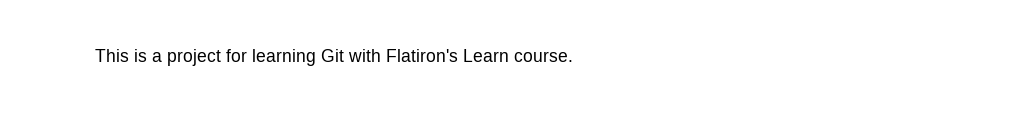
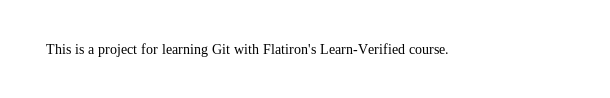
- This is a project for learning Git with Flatiron's Learn course.
+ This is a project for learning Git with Flatiron's Learn-Verified course.

